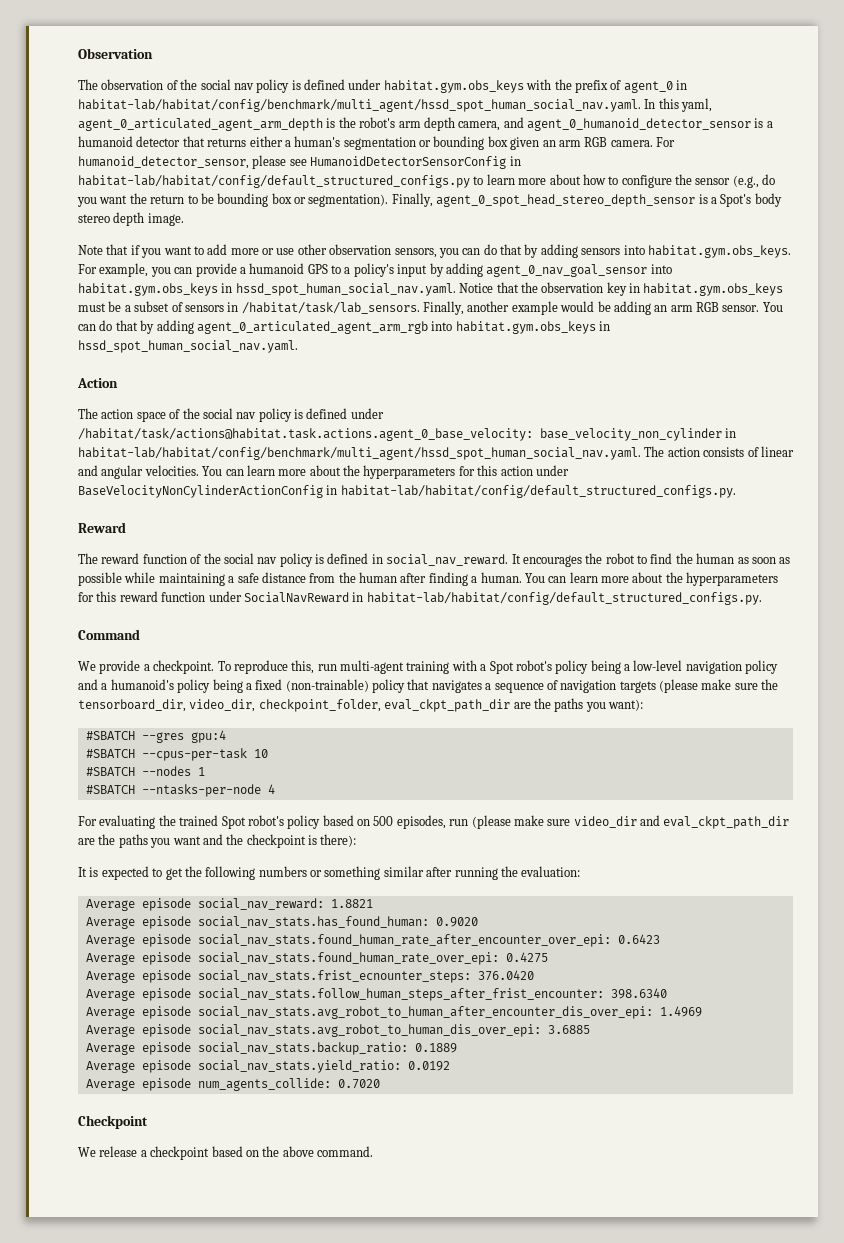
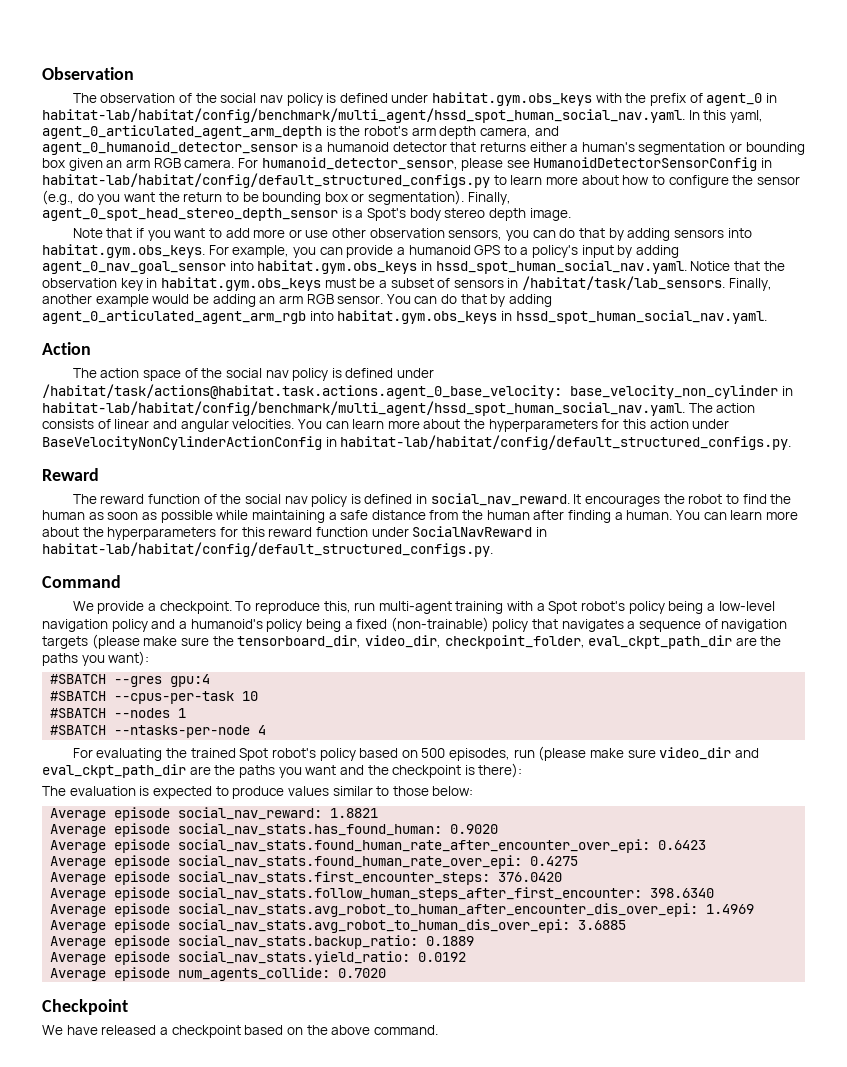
- It is expected to get the following numbers or something similar after running the evaluation:
+ The evaluation is expected to produce values similar to those below:
- Average episode social_nav_stats.frist_ecnounter_steps: 376.0420
+ Average episode social_nav_stats.first_encounter_steps: 376.0420
- Average episode social_nav_stats.follow_human_steps_after_frist_encounter: 398.6340
+ Average episode social_nav_stats.follow_human_steps_after_first_encounter: 398.6340
- We release a checkpoint based on the above command.
+ We have released a checkpoint based on the above command.

